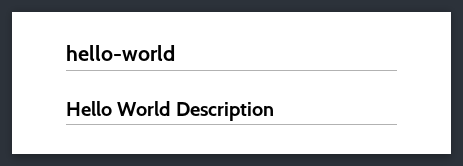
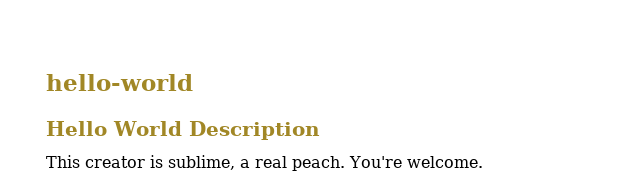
+ This creator is sublime, a real peach. You're welcome.

